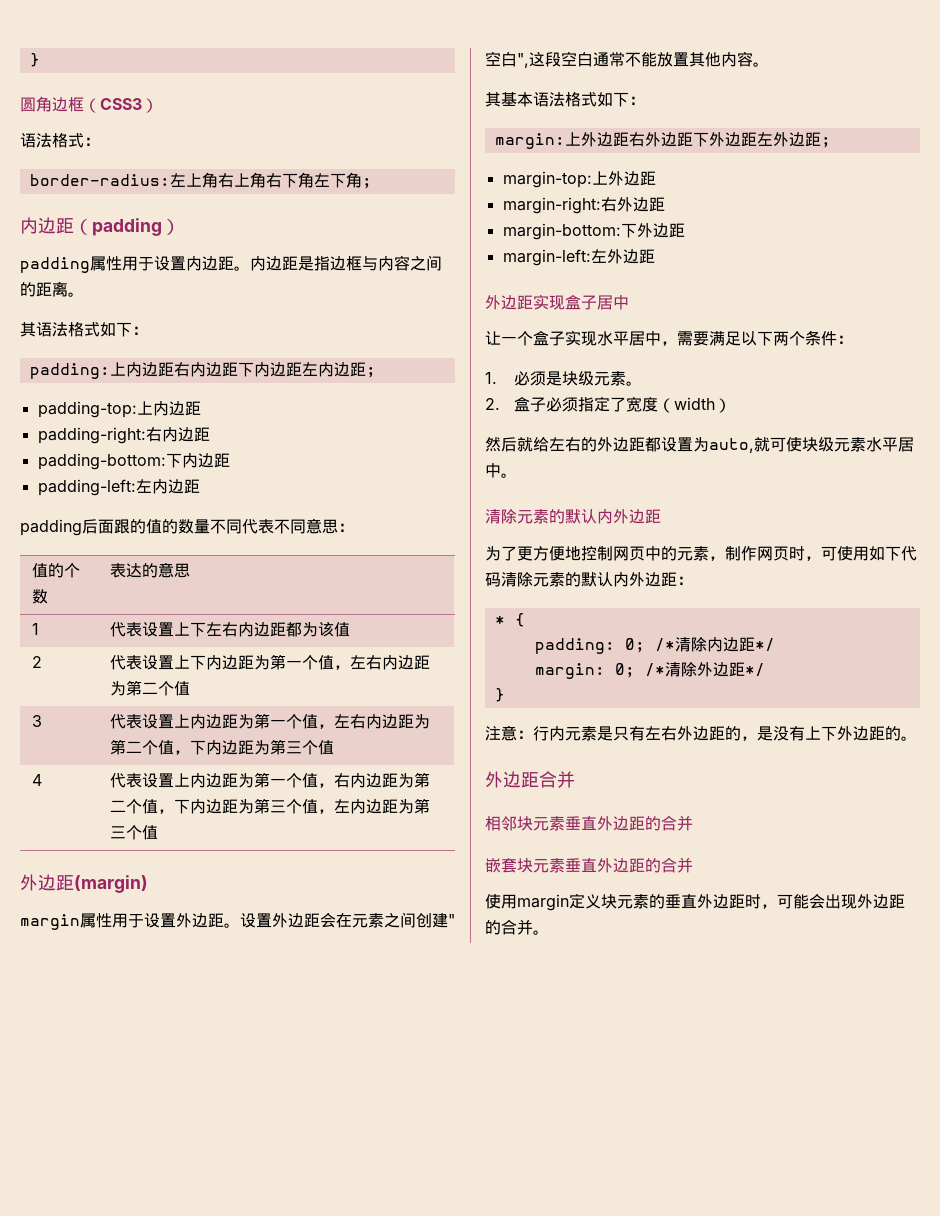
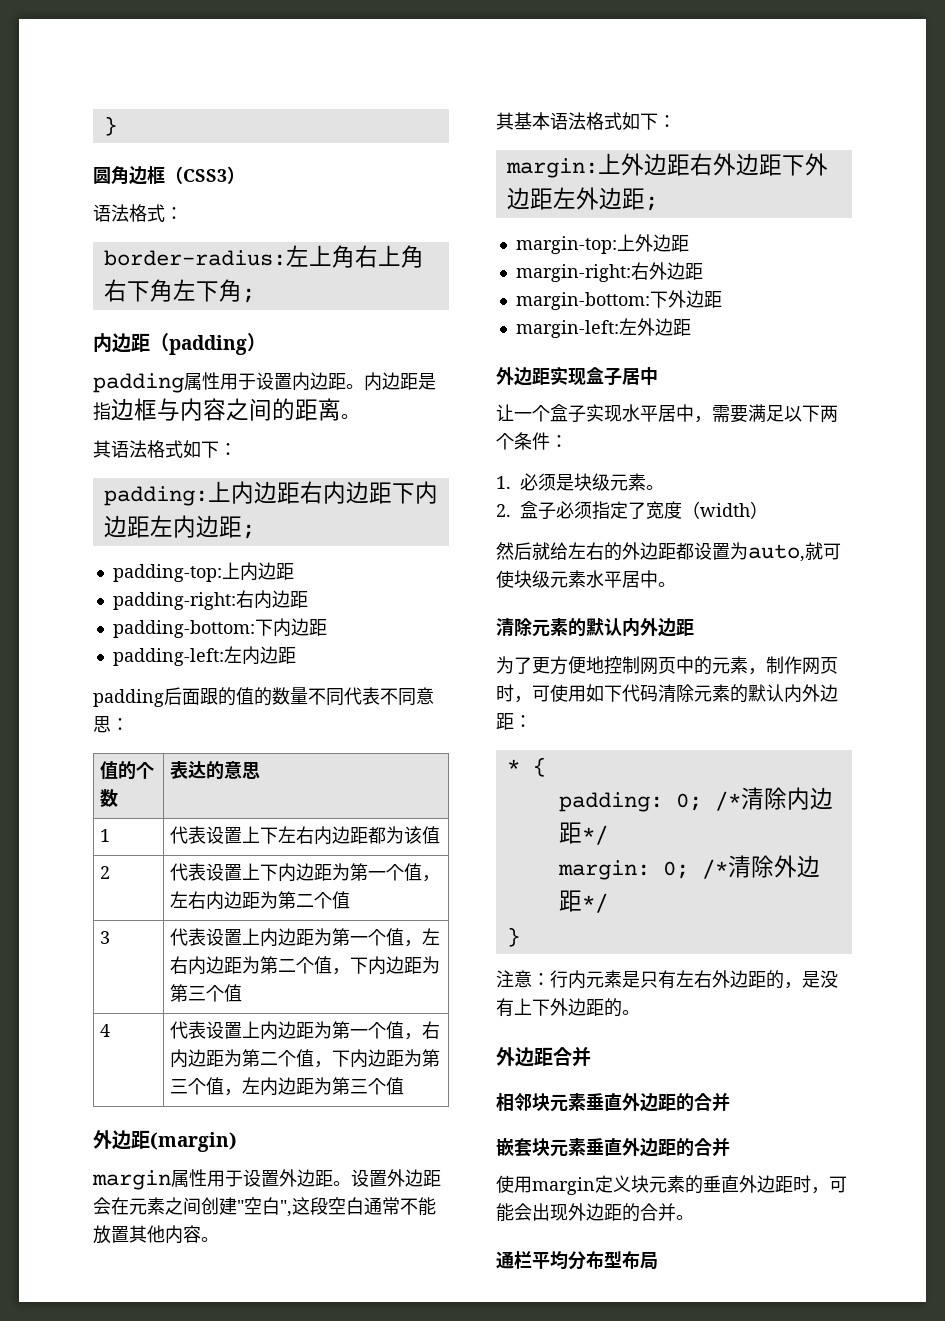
+ 通栏平均分布型布局

